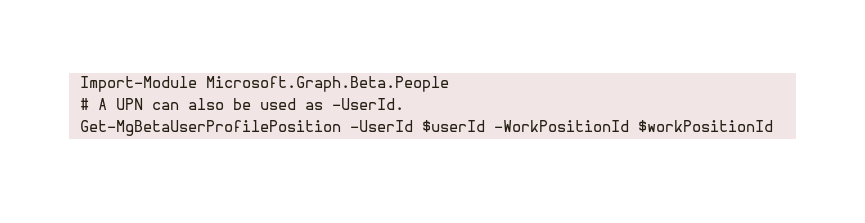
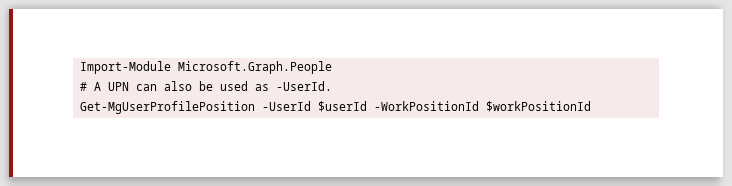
- Import-Module Microsoft.Graph.Beta.People
+ Import-Module Microsoft.Graph.People
- Get-MgBetaUserProfilePosition -UserId $userId -WorkPositionId $workPositionId
+ Get-MgUserProfilePosition -UserId $userId -WorkPositionId $workPositionId

